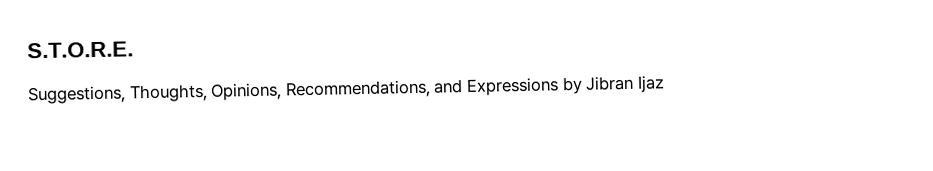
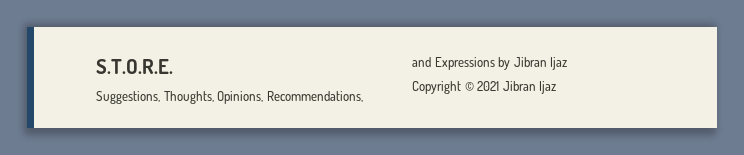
+ Copyright © 2021 Jibran Ijaz

